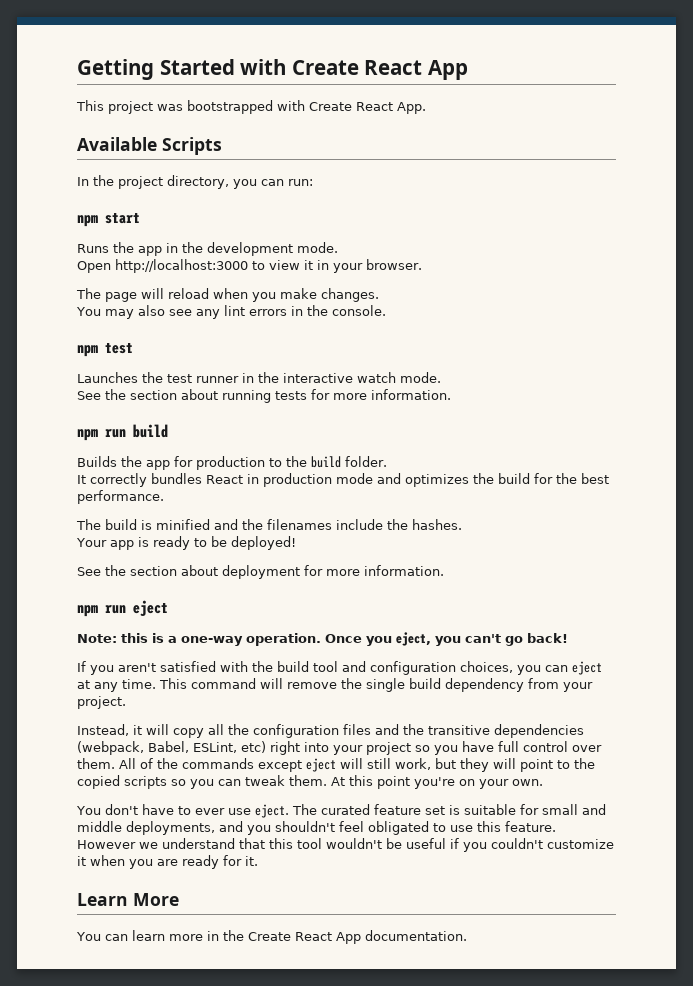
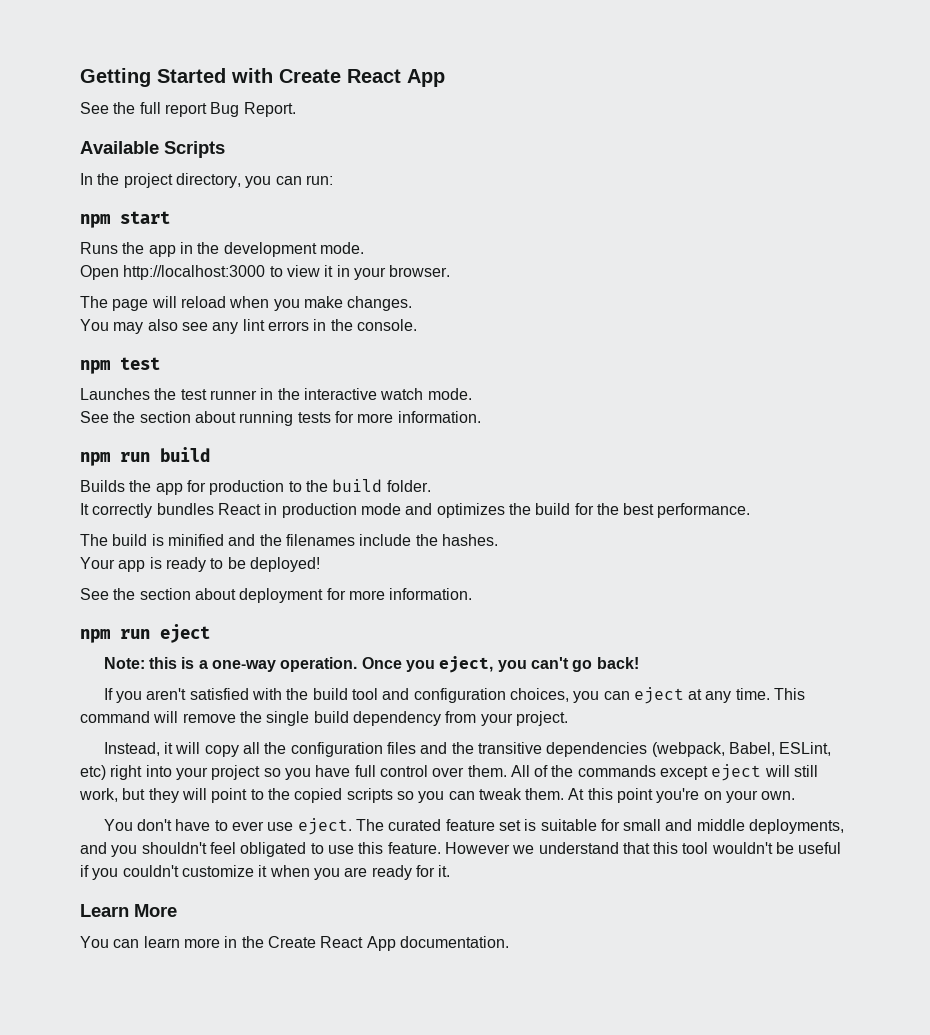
- This project was bootstrapped with Create React App.
+ See the full report Bug Report.

